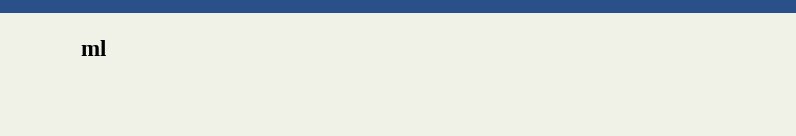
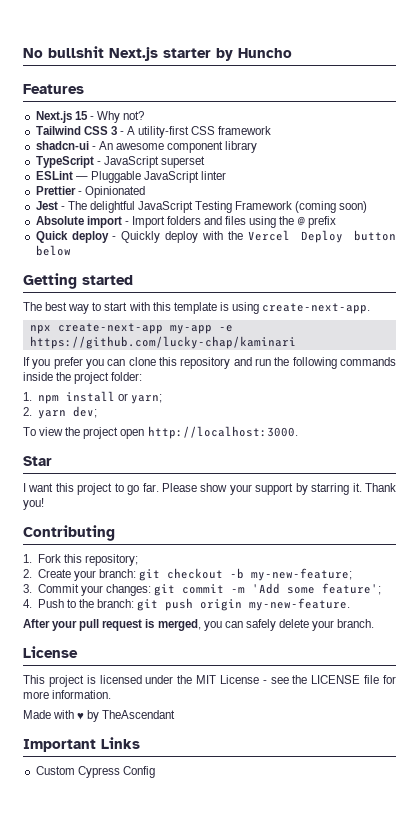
- ml
+ No bullshit Next.js starter by Huncho
+ Features
+ Next.js 15 - Why not?
+ Tailwind CSS 3 - A utility-first CSS framework
+ shadcn-ui - An awesome component library
+ TypeScript - JavaScript superset
+ ESLint — Pluggable JavaScript linter
+ Prettier - Opinionated
+ Jest - The delightful JavaScript Testing Framework (coming soon)
+ Absolute import - Import folders and files using the @ prefix
+ Quick deploy - Quickly deploy with the Vercel Deploy button below
+ Getting started
+ The best way to start with this template is using create-next-app.
+ npx create-next-app my-app -e https://github.com/lucky-chap/kaminari
+ If you prefer you can clone this repository and run the following commands inside the project folder:
+ 1. npm install or yarn;
+ 2. yarn dev;
+ To view the project open http://localhost:3000.
+ Star
+ I want this project to go far. Please show your support by starring it. Thank you!
+ Contributing
+ 1. Fork this repository;
+ 2. Create your branch: git checkout -b my-new-feature;
+ 3. Commit your changes: git commit -m 'Add some feature';
+ 4. Push to the branch: git push origin my-new-feature.
+ After your pull request is merged, you can safely delete your branch.
+ License
+ This project is licensed under the MIT License - see the LICENSE file for more information.
+ Made with ♥ by TheAscendant
+ Important Links
+ Custom Cypress Config

